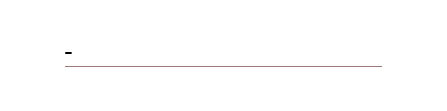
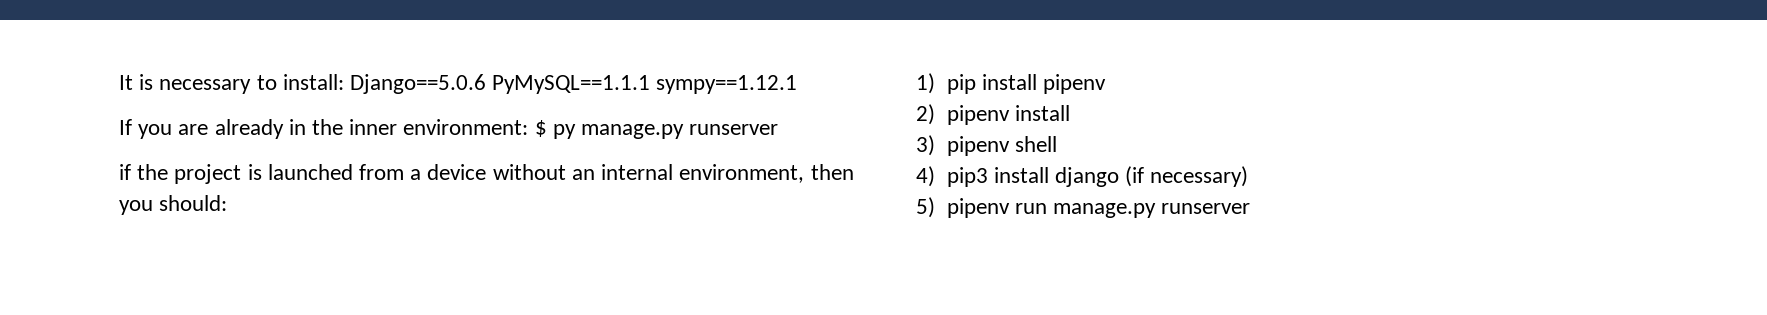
- -
+ It is necessary to install: Django==5.0.6 PyMySQL==1.1.1 sympy==1.12.1
+ If you are already in the inner environment: $ py manage.py runserver
+ if the project is launched from a device without an internal environment, then you should:
+ 1) pip install pipenv
+ 2) pipenv install
+ 3) pipenv shell
+ 4) pip3 install django (if necessary)
+ 5) pipenv run manage.py runserver

